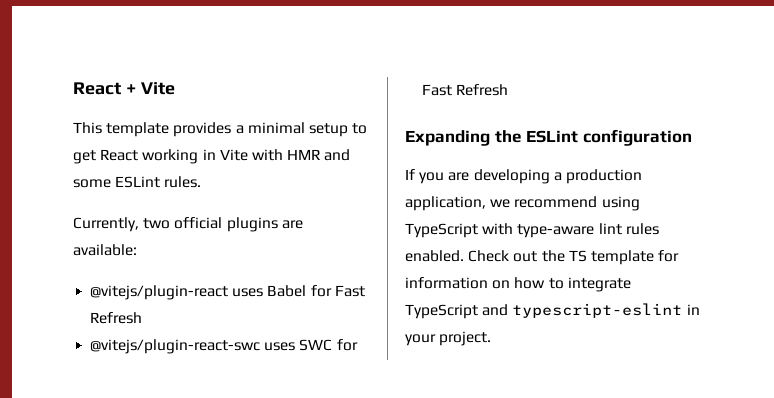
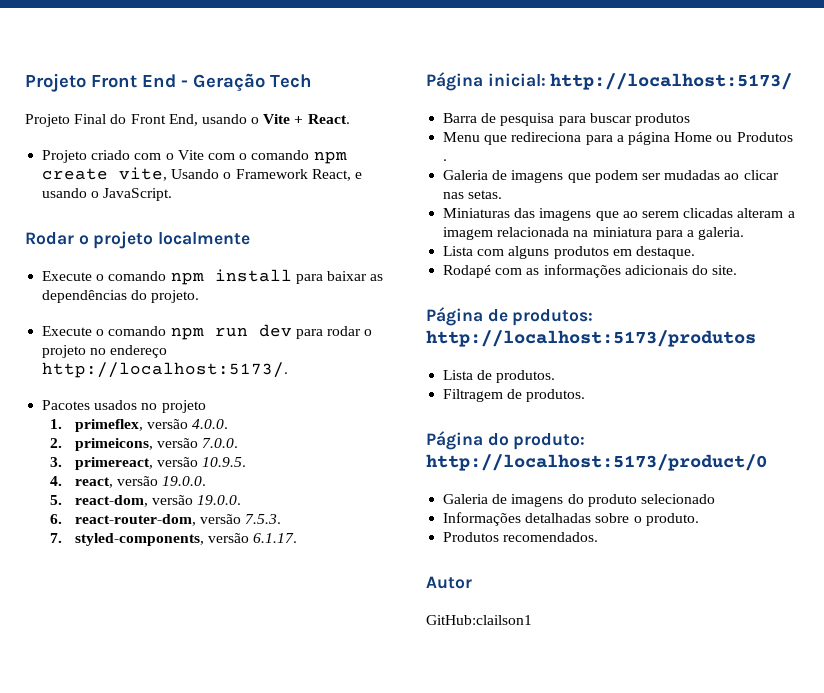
- React + Vite
- This template provides a minimal setup to get React working in Vite with HMR and some ESLint rules.
- Currently, two official plugins are available:
- @vitejs/plugin-react uses Babel for Fast Refresh
- @vitejs/plugin-react-swc uses SWC for Fast Refresh
- Expanding the ESLint configuration
- If you are developing a production application, we recommend using TypeScript with type-aware lint rules enabled. Check out the TS template for information on how to integrate TypeScript and typescript-eslint in your project.
+ Projeto Front End - Geração Tech
+ Projeto Final do Front End, usando o Vite + React.
+ Projeto criado com o Vite com o comando npm create vite, Usando o Framework React, e usando o JavaScript.
+ Rodar o projeto localmente
+ Execute o comando npm install para baixar as dependências do projeto.
+ Execute o comando npm run dev para rodar o projeto no endereço http://localhost:5173/.
+ Pacotes usados no projeto
+ 1. primeflex, versão 4.0.0.
+ 2. primeicons, versão 7.0.0.
+ 3. primereact, versão 10.9.5.
+ 4. react, versão 19.0.0.
+ 5. react-dom, versão 19.0.0.
+ 6. react-router-dom, versão 7.5.3.
+ 7. styled-components, versão 6.1.17.
+ Página inicial: http://localhost:5173/
+ Barra de pesquisa para buscar produtos
+ Menu que redireciona para a página Home ou Produtos .
+ Galeria de imagens que podem ser mudadas ao clicar nas setas.
+ Miniaturas das imagens que ao serem clicadas alteram a imagem relacionada na miniatura para a galeria.
+ Lista com alguns produtos em destaque.
+ Rodapé com as informações adicionais do site.
+ Página de produtos: http://localhost:5173/produtos
+ Lista de produtos.
+ Filtragem de produtos.
+ Página do produto: http://localhost:5173/product/0
+ Galeria de imagens do produto selecionado
+ Informações detalhadas sobre o produto.
+ Produtos recomendados.
+ Autor
+ GitHub:clailson1

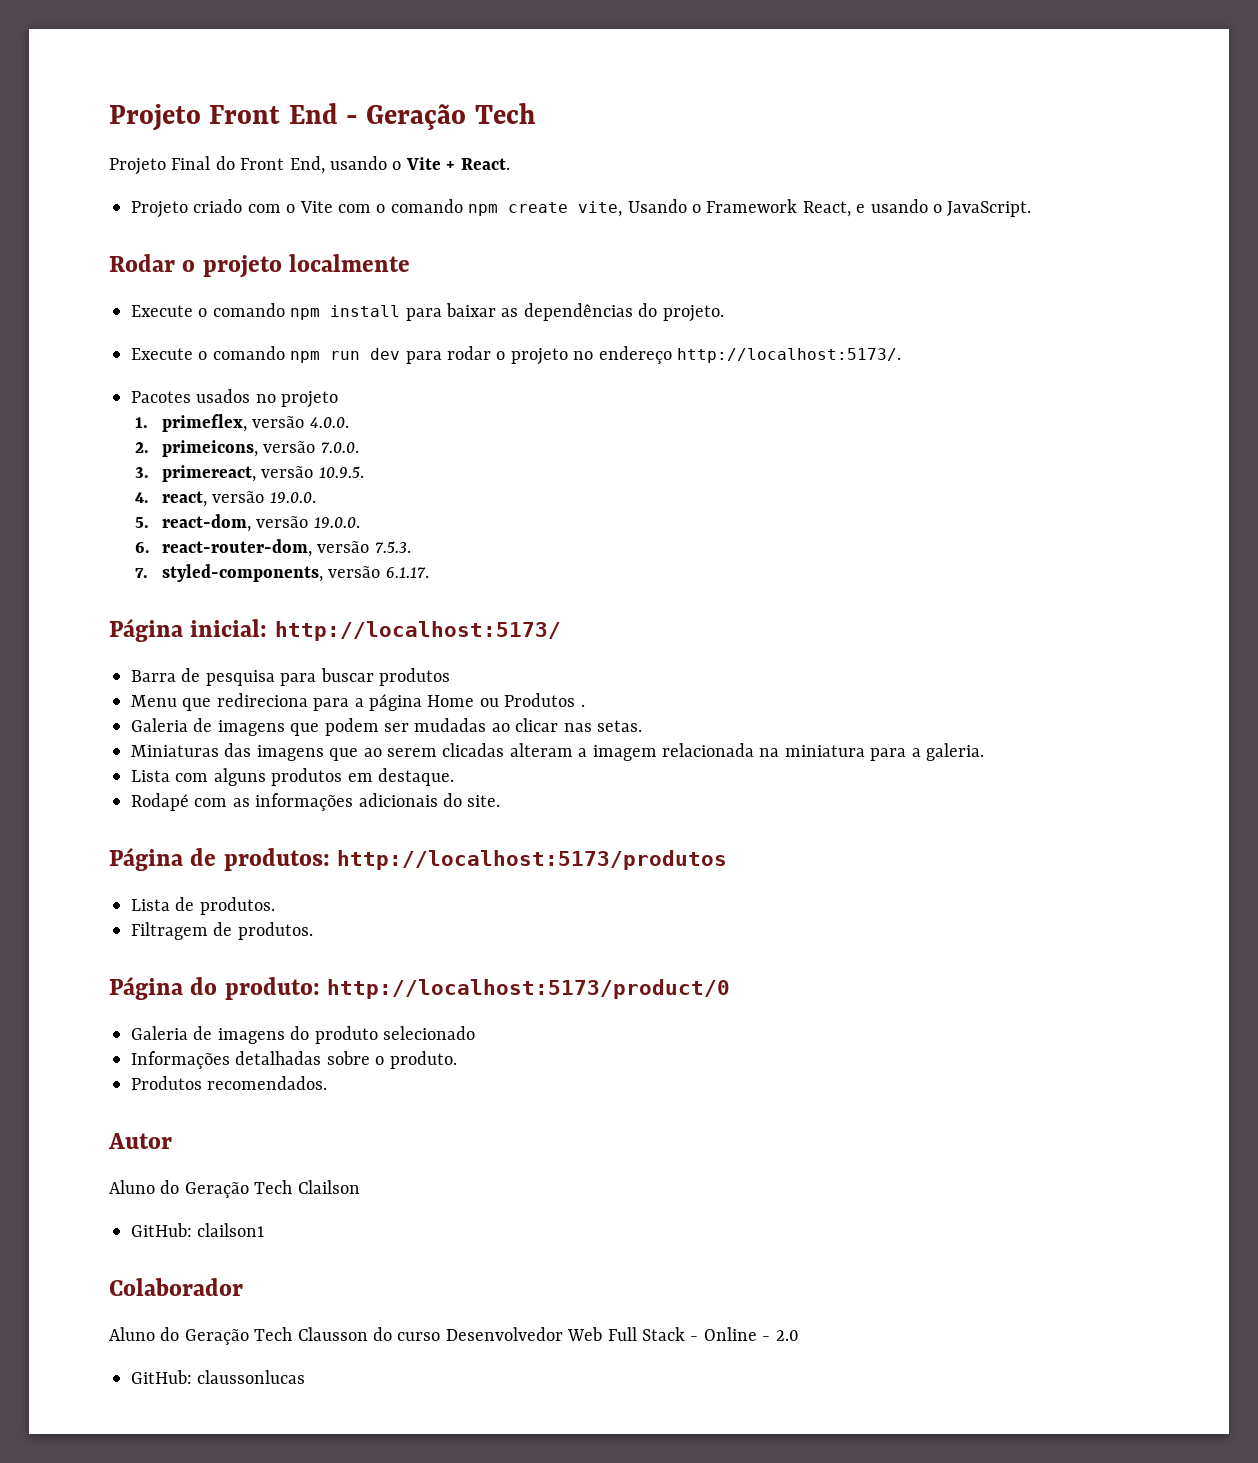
- GitHub:clailson1
+ Aluno do Geração Tech Clailson
+ GitHub: clailson1
+ Colaborador
+ Aluno do Geração Tech Clausson do curso Desenvolvedor Web Full Stack - Online - 2.0
+ GitHub: claussonlucas

